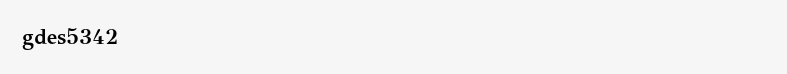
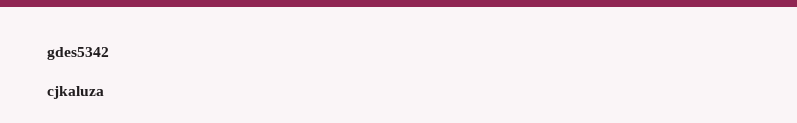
+ cjkaluza

